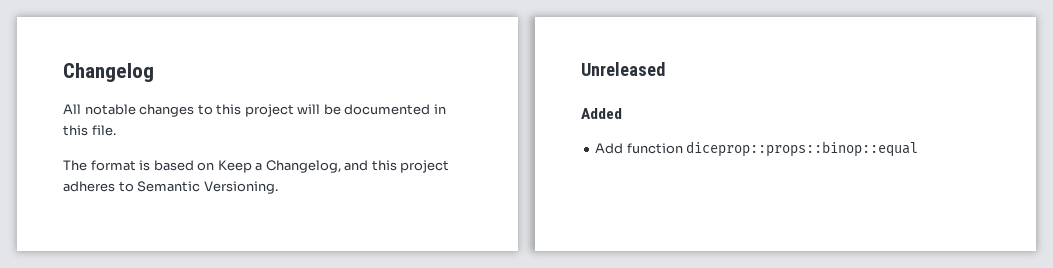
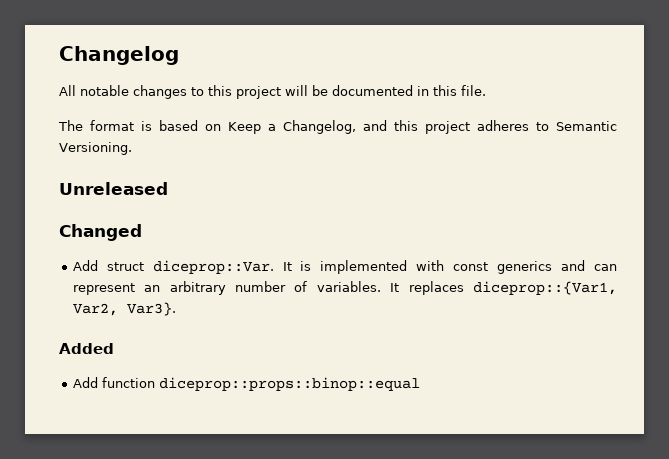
+ Changed
+ Add struct diceprop::Var. It is implemented with const generics and can represent an arbitrary number of variables. It replaces diceprop::{Var1, Var2, Var3}.

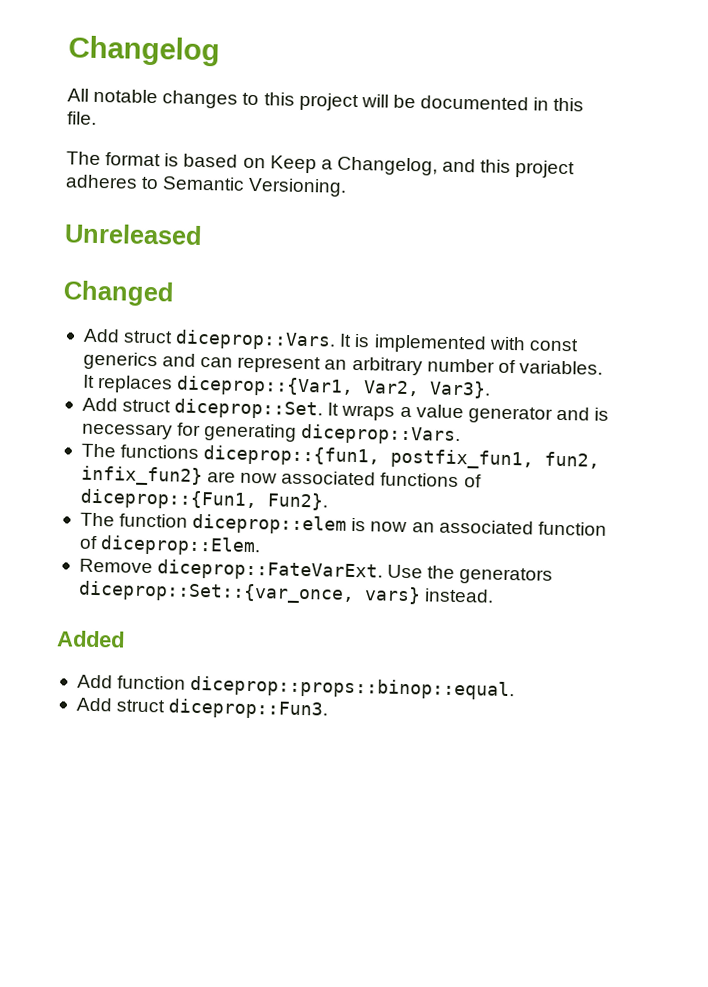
- Add struct diceprop::Var.
+ Add struct diceprop::Vars.
+ Add struct diceprop::Set. It wraps a value generator and is necessary for generating diceprop::Vars.
+ The functions diceprop::{fun1, postfix_fun1, fun2, infix_fun2} are now associated functions of diceprop::{Fun1, Fun2}.
+ The function diceprop::elem is now an associated function of diceprop::Elem.
+ Remove diceprop::FateVarExt. Use the generators diceprop::Set::{var_once, vars} instead.
- Add function diceprop::props::binop::equal
+ Add function diceprop::props::binop::equal.
+ Add struct diceprop::Fun3.

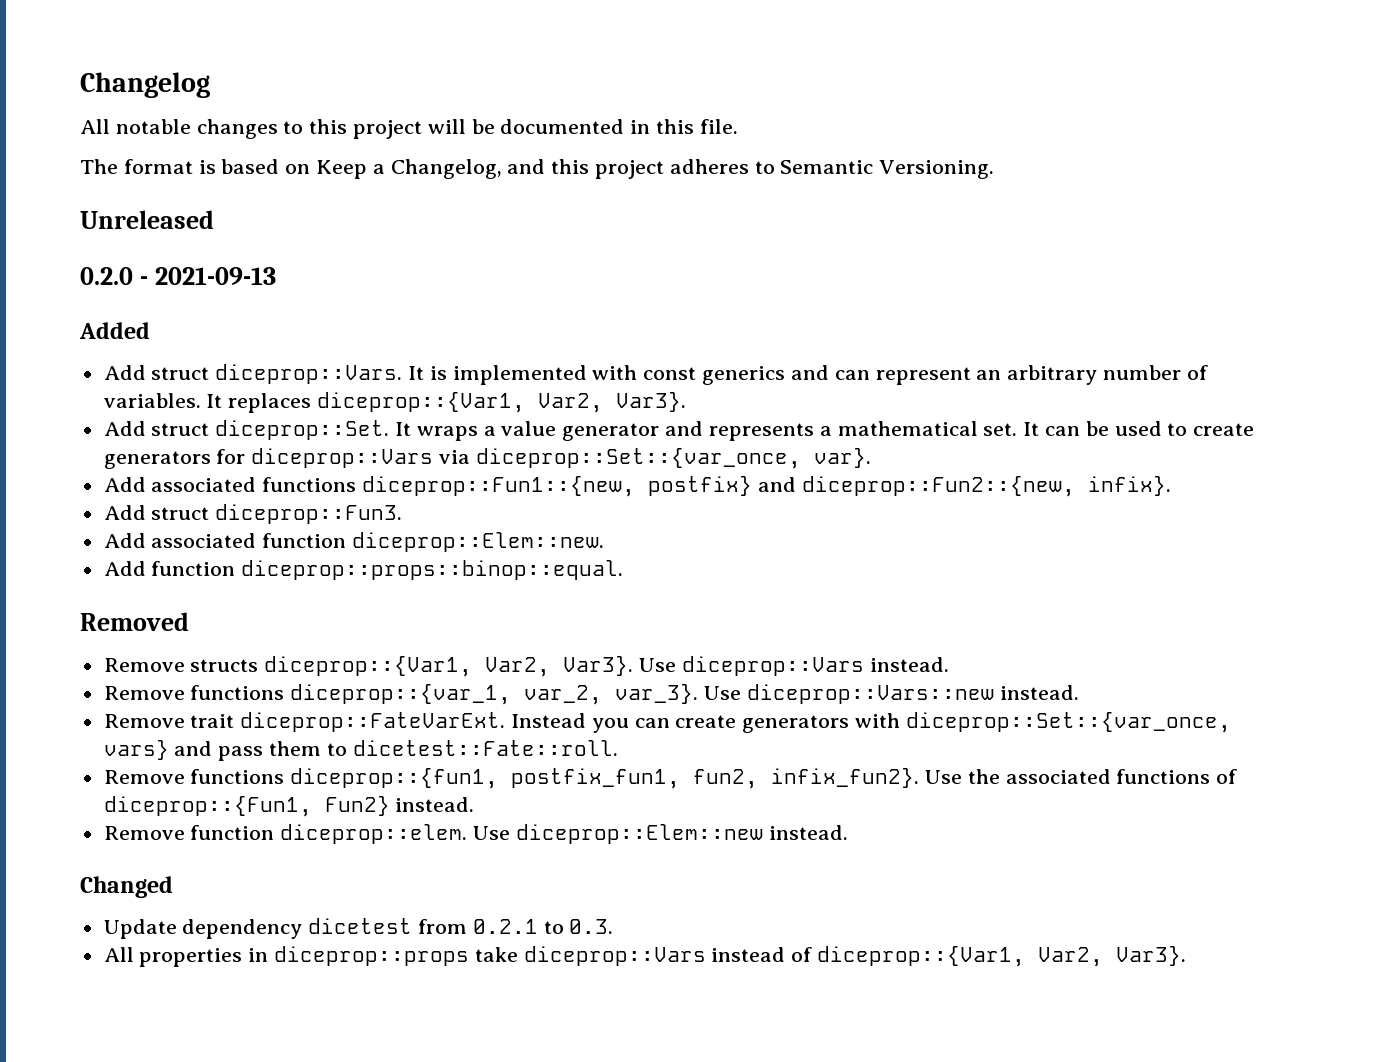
- Changed
+ 0.2.0 - 2021-09-13
+ Added
- It wraps a value generator and is necessary for generating diceprop::Vars.
- The functions diceprop::{fun1, postfix_fun1, fun2, infix_fun2} are now associated functions of diceprop::{Fun1, Fun2}.
- The function diceprop::elem is now an associated function of diceprop::Elem.
- Remove diceprop::FateVarExt. Use the generators diceprop::Set::{var_once, vars} instead.
- Added
+ It wraps a value generator and represents a mathematical set. It can be used to create generators for diceprop::Vars via diceprop::Set::{var_once, var}.
+ Add associated functions diceprop::Fun1::{new, postfix} and diceprop::Fun2::{new, infix}.
+ Add struct diceprop::Fun3.
+ Add associated function diceprop::Elem::new.
  Add function diceprop::props::binop::equal.
- Add struct diceprop::Fun3.
+ Removed
+ Remove structs diceprop::{Var1, Var2, Var3}. Use diceprop::Vars instead.
+ Remove functions diceprop::{var_1, var_2, var_3}. Use diceprop::Vars::new instead.
+ Remove trait diceprop::FateVarExt. Instead you can create generators with diceprop::Set::{var_once, vars} and pass them to dicetest::Fate::roll.
+ Remove functions diceprop::{fun1, postfix_fun1, fun2, infix_fun2}. Use the associated functions of diceprop::{Fun1, Fun2} instead.
+ Remove function diceprop::elem. Use diceprop::Elem::new instead.
+ Changed
+ Update dependency dicetest from 0.2.1 to 0.3.
+ All properties in diceprop::props take diceprop::Vars instead of diceprop::{Var1, Var2, Var3}.

